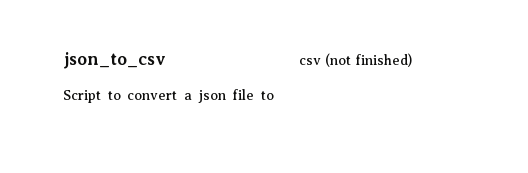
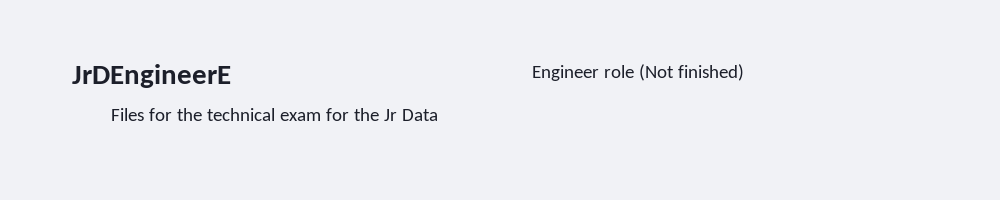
- json_to_csv
- Script to convert a json file to csv (not finished)
+ JrDEngineerE
+ Files for the technical exam for the Jr Data Engineer role (Not finished)

